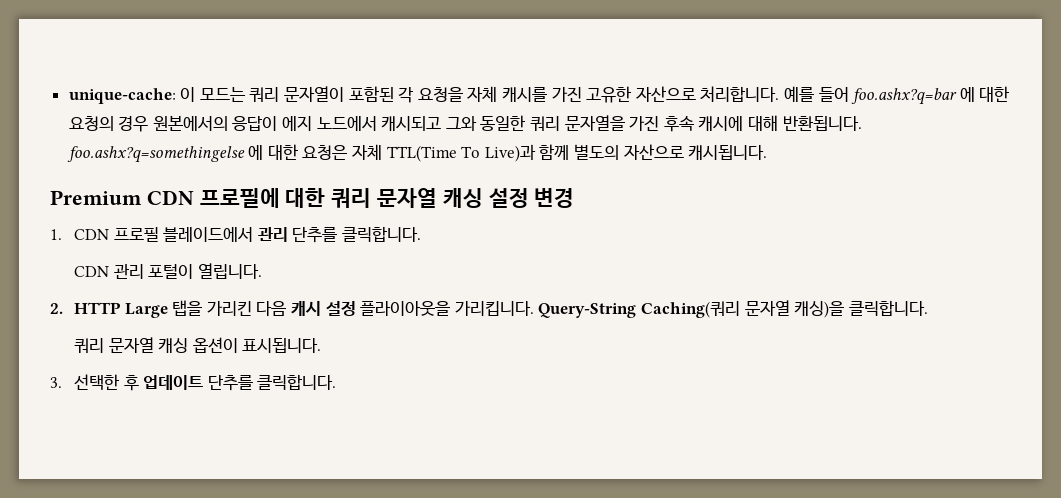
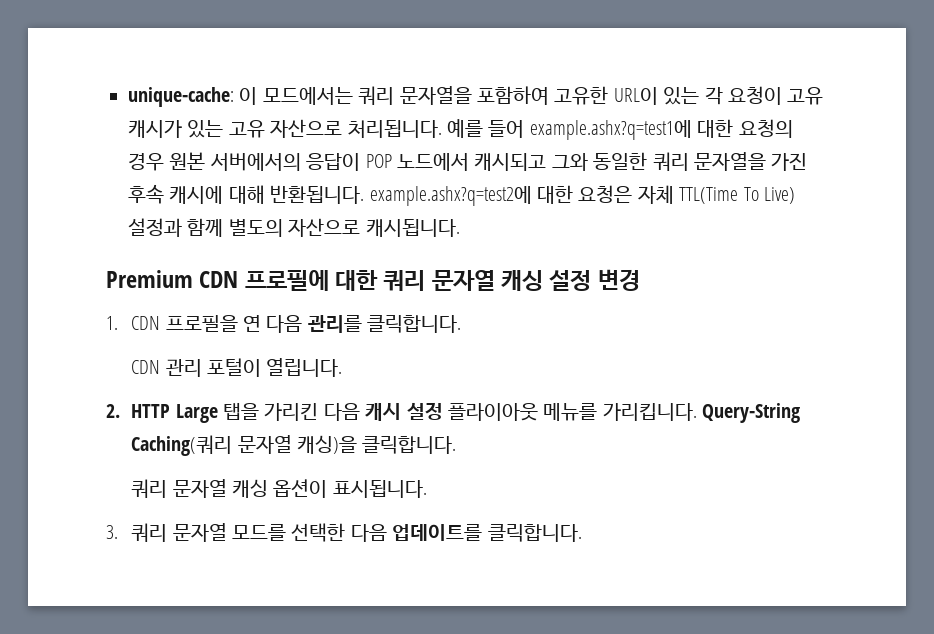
- unique-cache: 이 모드는 쿼리 문자열이 포함된 각 요청을 자체 캐시를 가진 고유한 자산으로 처리합니다. 예를 들어 foo.ashx?q=bar 에 대한 요청의 경우 원본에서의 응답이 에지 노드에서 캐시되고 그와 동일한 쿼리 문자열을 가진 후속 캐시에 대해 반환됩니다. foo.ashx?q=somethingelse 에 대한 요청은 자체 TTL(Time To Live)과 함께 별도의 자산으로 캐시됩니다.
+ unique-cache: 이 모드에서는 쿼리 문자열을 포함하여 고유한 URL이 있는 각 요청이 고유 캐시가 있는 고유 자산으로 처리됩니다. 예를 들어 example.ashx?q=test1에 대한 요청의 경우 원본 서버에서의 응답이 POP 노드에서 캐시되고 그와 동일한 쿼리 문자열을 가진 후속 캐시에 대해 반환됩니다. example.ashx?q=test2에 대한 요청은 자체 TTL(Time To Live) 설정과 함께 별도의 자산으로 캐시됩니다.
- 1. CDN 프로필 블레이드에서 관리 단추를 클릭합니다.
+ 1. CDN 프로필을 연 다음 관리를 클릭합니다.
- 2. HTTP Large 탭을 가리킨 다음 캐시 설정 플라이아웃을 가리킵니다.
+ 2. HTTP Large 탭을 가리킨 다음 캐시 설정 플라이아웃 메뉴를 가리킵니다.
- 3. 선택한 후 업데이트 단추를 클릭합니다.
+ 3. 쿼리 문자열 모드를 선택한 다음 업데이트를 클릭합니다.

